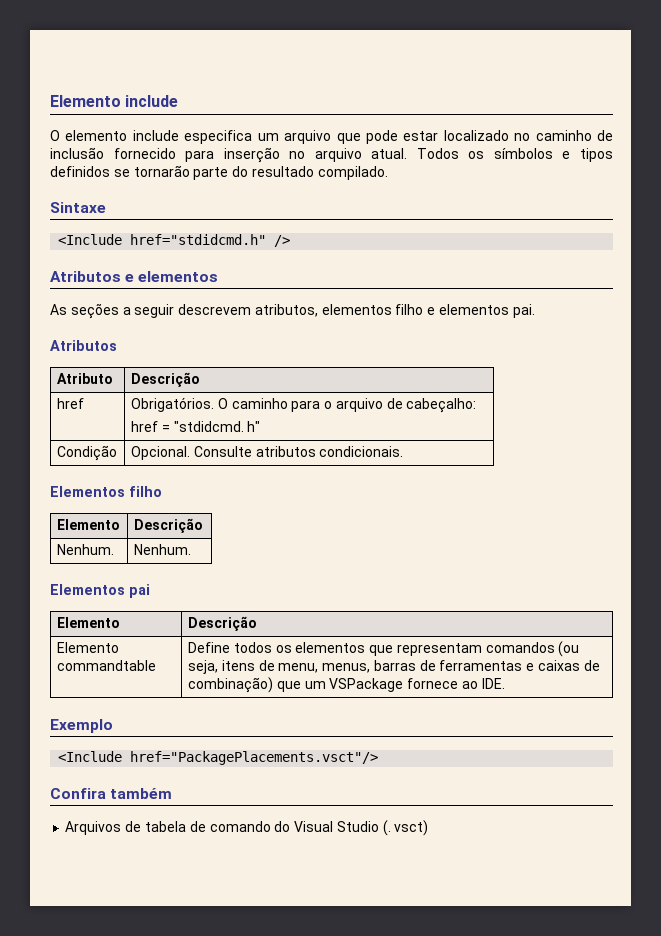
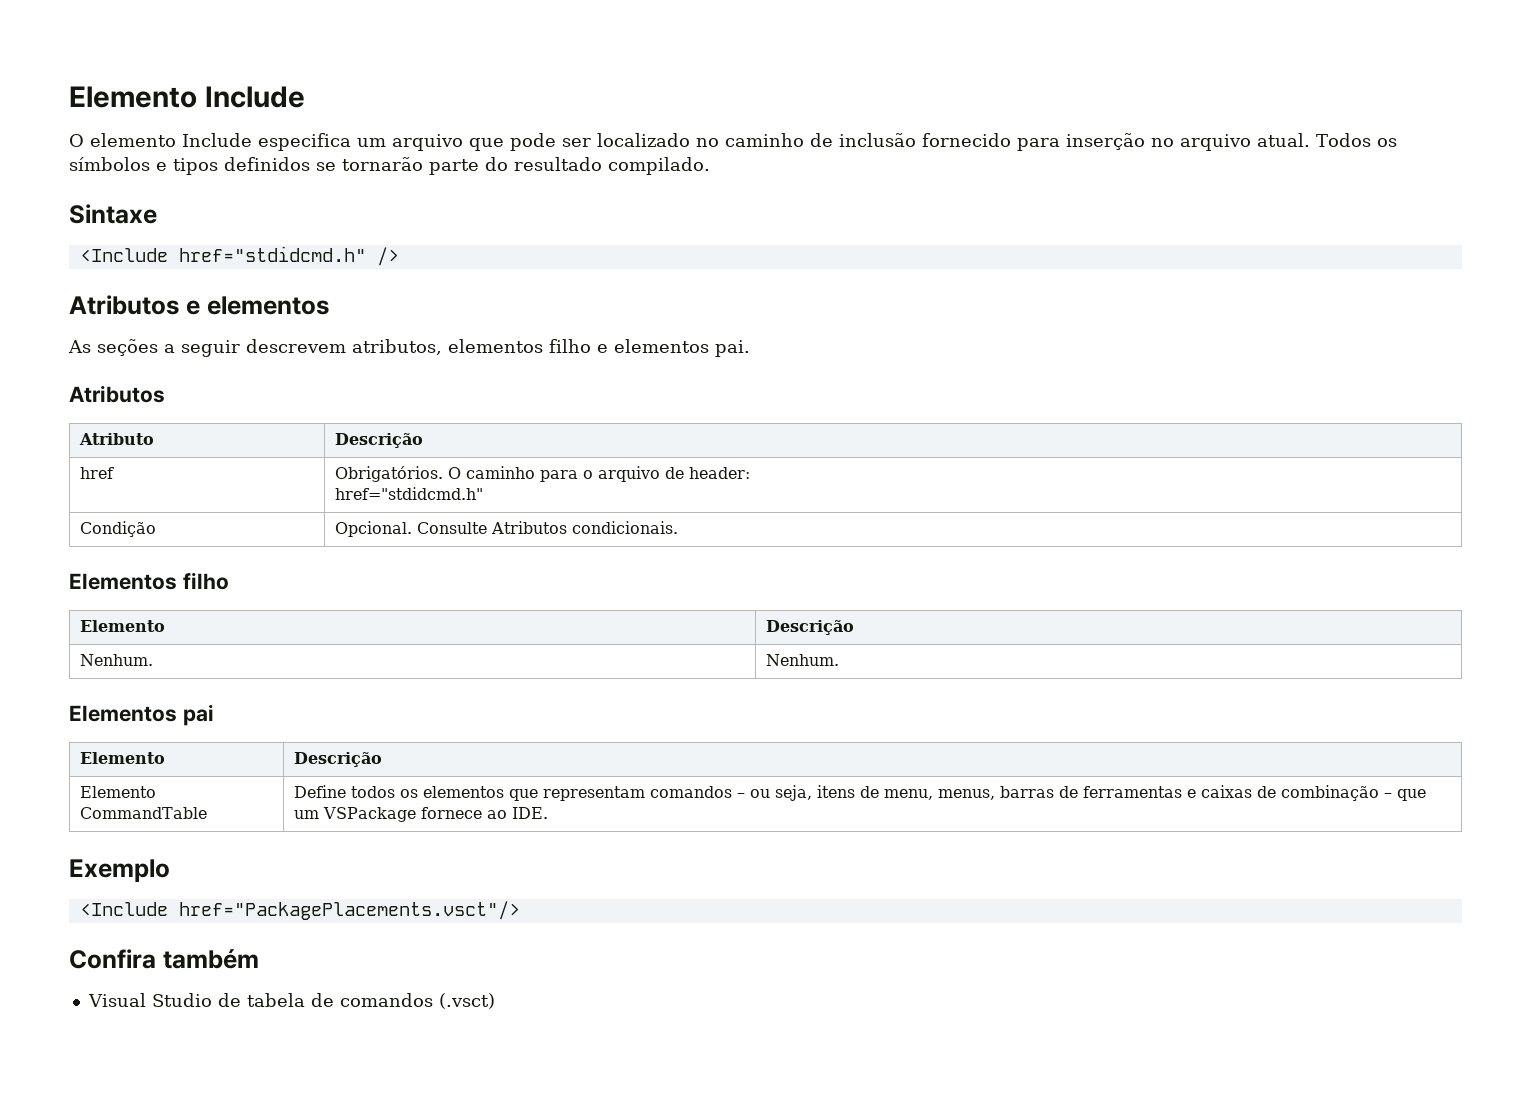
- Elemento include
+ Elemento Include
- O elemento include especifica um arquivo que pode estar localizado no caminho de inclusão fornecido para inserção no arquivo atual.
+ O elemento Include especifica um arquivo que pode ser localizado no caminho de inclusão fornecido para inserção no arquivo atual.
- href | Obrigatórios. O caminho para o arquivo de cabeçalho:
- href = "stdidcmd. h"
+ href | Obrigatórios. O caminho para o arquivo de header:
+ href="stdidcmd.h"
- Condição | Opcional. Consulte atributos condicionais.
+ Condição | Opcional. Consulte Atributos condicionais.
- Elemento commandtable | Define todos os elementos que representam comandos (ou seja, itens de menu, menus, barras de ferramentas e caixas de combinação) que um VSPackage fornece ao IDE.
+ Elemento CommandTable | Define todos os elementos que representam comandos – ou seja, itens de menu, menus, barras de ferramentas e caixas de combinação – que um VSPackage fornece ao IDE.
- Arquivos de tabela de comando do Visual Studio (. vsct)
+ Visual Studio de tabela de comandos (.vsct)

